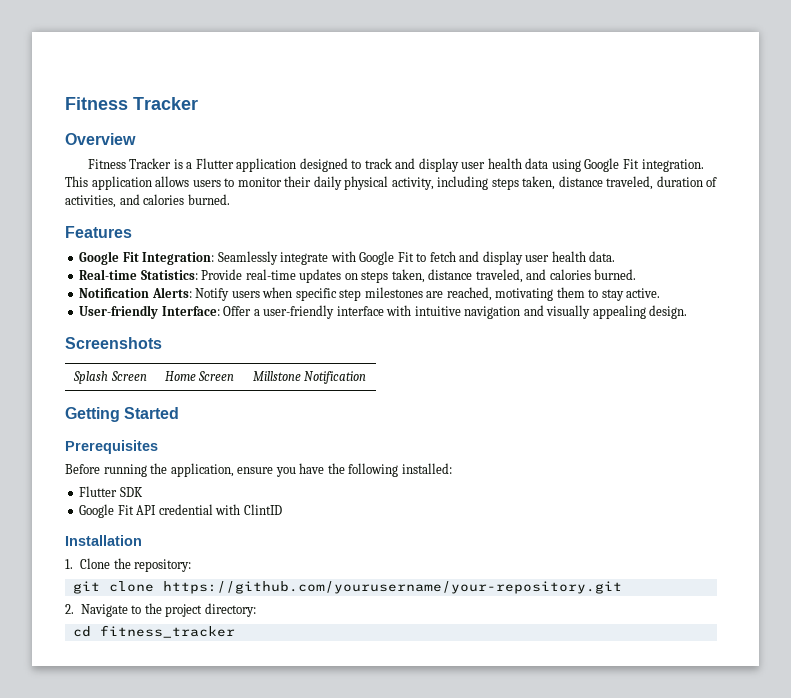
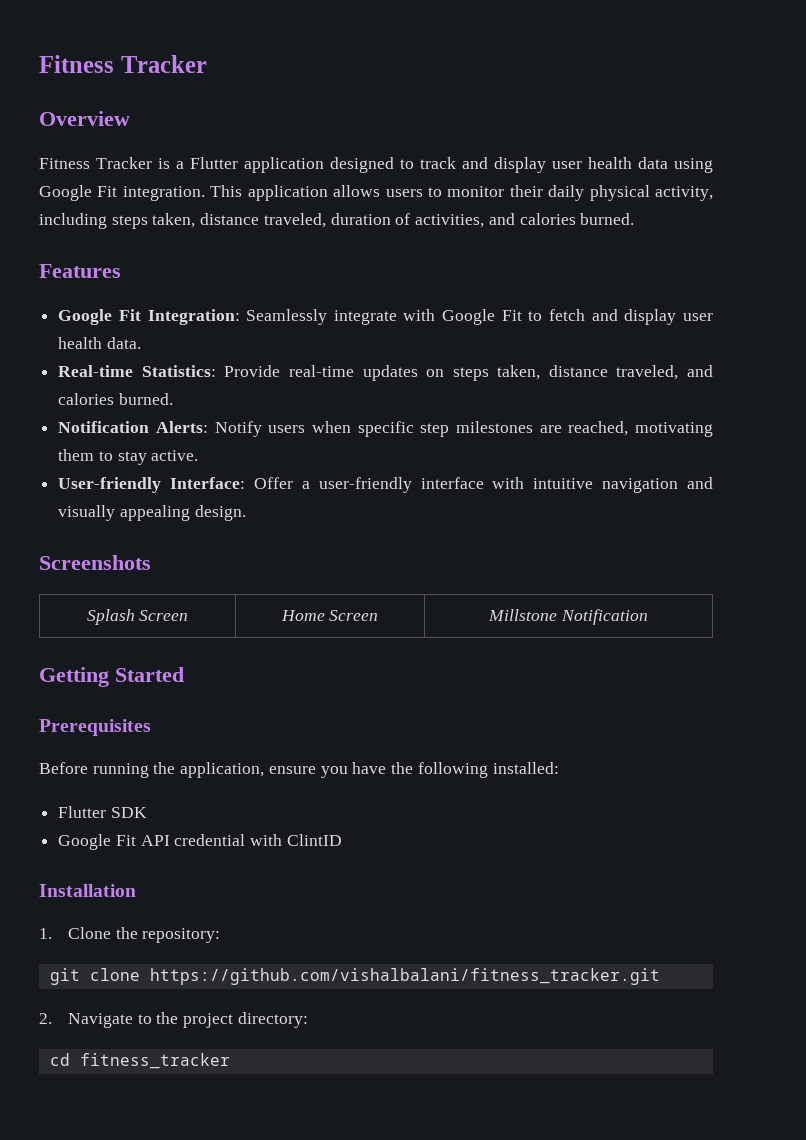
- git clone https://github.com/yourusername/your-repository.git
+ git clone https://github.com/vishalbalani/fitness_tracker.git

